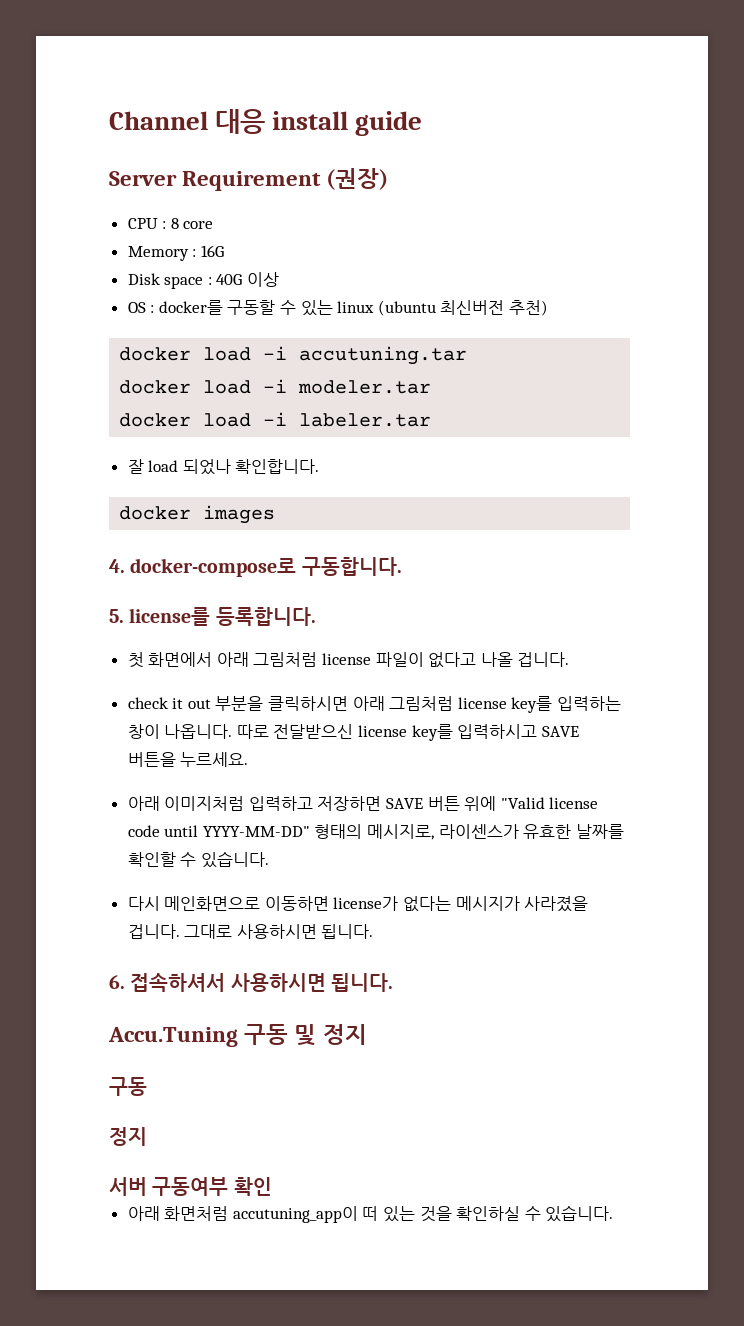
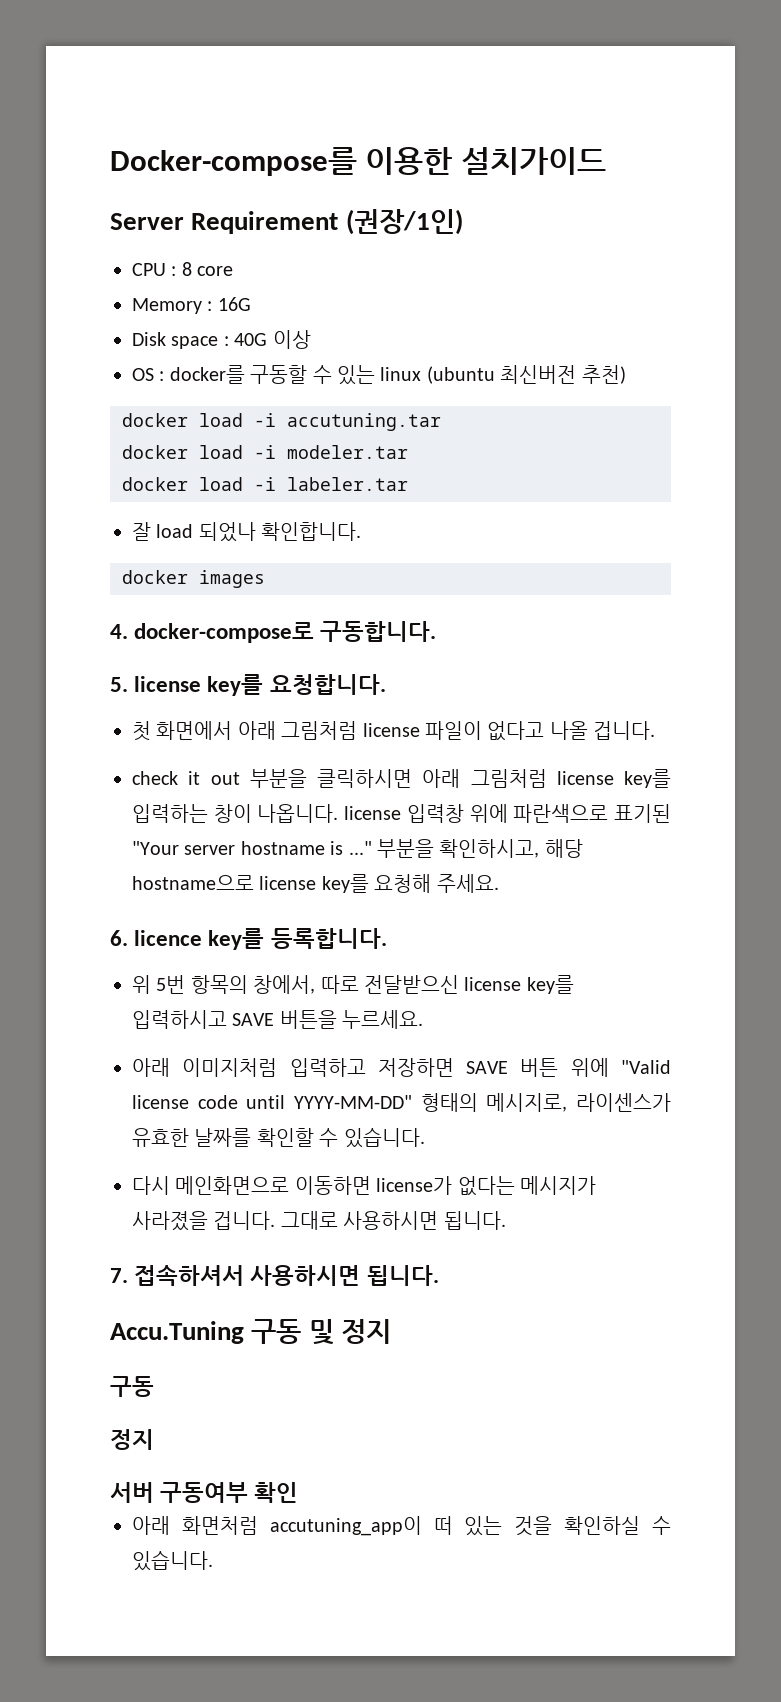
- Channel 대응 install guide
+ Docker-compose를 이용한 설치가이드
- Server Requirement (권장)
+ Server Requirement (권장/1인)
- 5. license를 등록합니다.
+ 5. license key를 요청합니다.
- check it out 부분을 클릭하시면 아래 그림처럼 license key를 입력하는 창이 나옵니다. 따로 전달받으신 license key를 입력하시고 SAVE 버튼을 누르세요.
+ check it out 부분을 클릭하시면 아래 그림처럼 license key를 입력하는 창이 나옵니다. license 입력창 위에 파란색으로 표기된 "Your server hostname is ..." 부분을 확인하시고, 해당 hostname으로 license key를 요청해 주세요.
+ 6. licence key를 등록합니다.
+ 위 5번 항목의 창에서, 따로 전달받으신 license key를 입력하시고 SAVE 버튼을 누르세요.
- 6. 접속하셔서 사용하시면 됩니다.
+ 7. 접속하셔서 사용하시면 됩니다.

